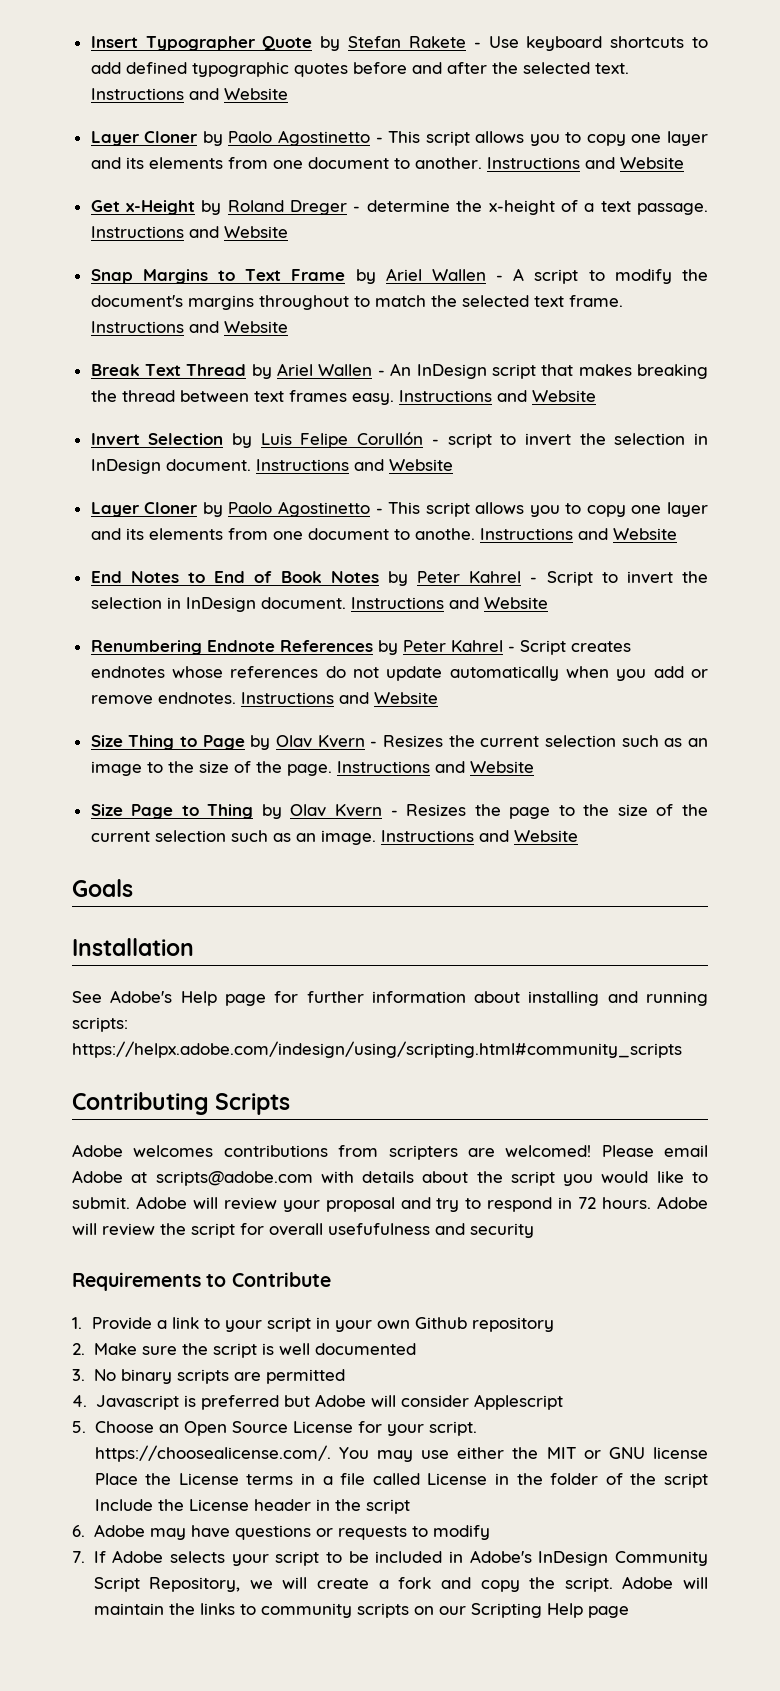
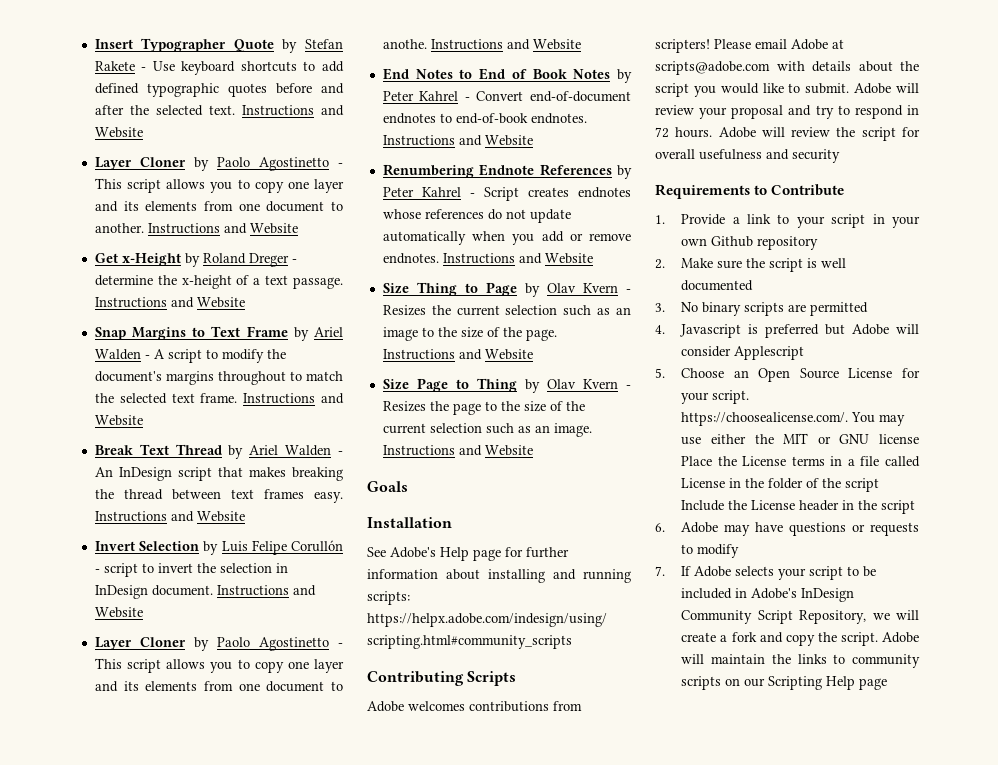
- Snap Margins to Text Frame by Ariel Wallen - A script to modify the document's margins throughout to match the selected text frame.
+ Snap Margins to Text Frame by Ariel Walden - A script to modify the document's margins throughout to match the selected text frame.
- Break Text Thread by Ariel Wallen - An InDesign script that makes breaking the thread between text frames easy.
+ Break Text Thread by Ariel Walden - An InDesign script that makes breaking the thread between text frames easy.
- End Notes to End of Book Notes by Peter Kahrel - Script to invert the selection in InDesign document.
+ End Notes to End of Book Notes by Peter Kahrel - Convert end-of-document endnotes to end-of-book endnotes.
- Adobe welcomes contributions from scripters are welcomed!
+ Adobe welcomes contributions from scripters!
- Adobe will review the script for overall usefufulness and security
+ Adobe will review the script for overall usefulness and security

